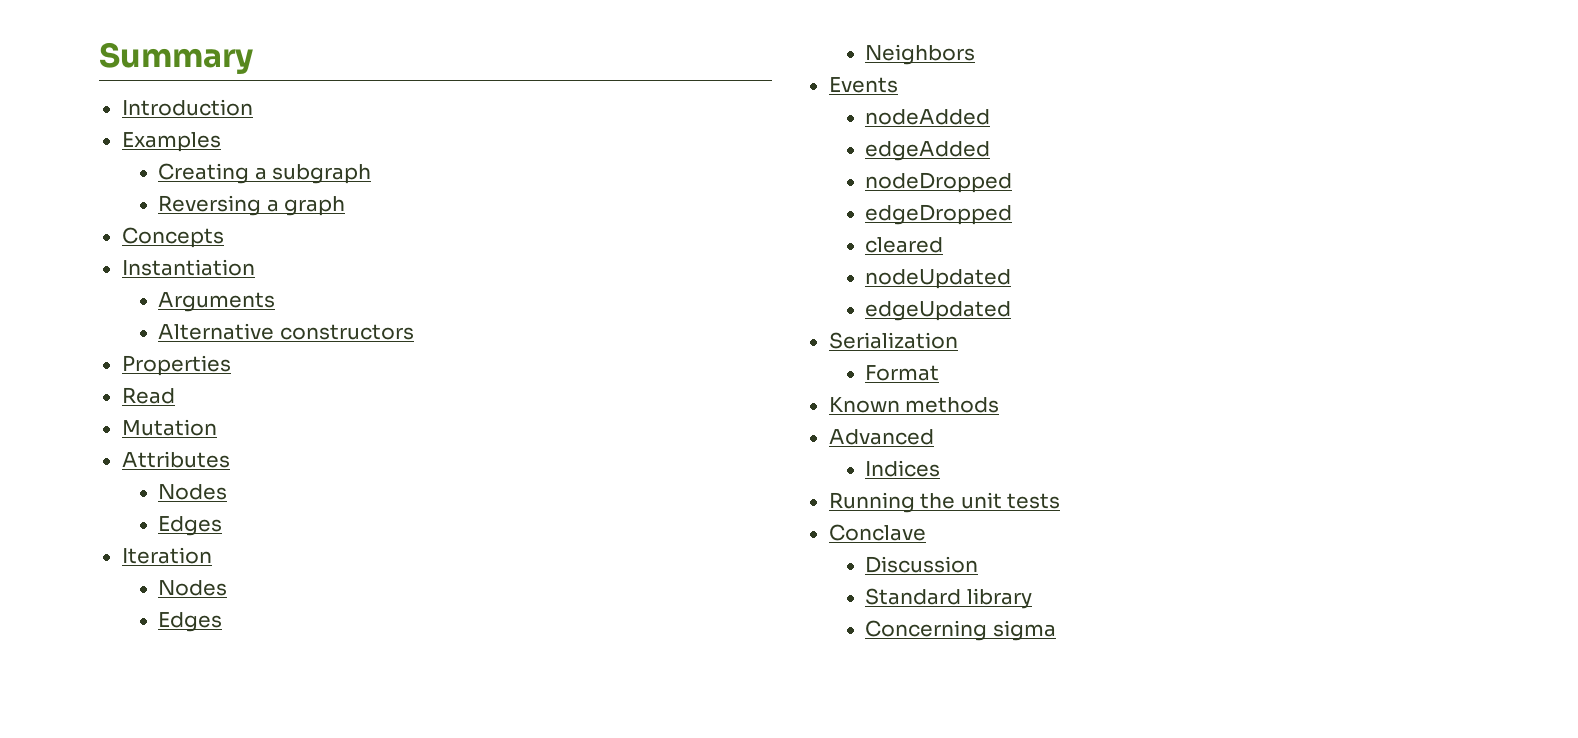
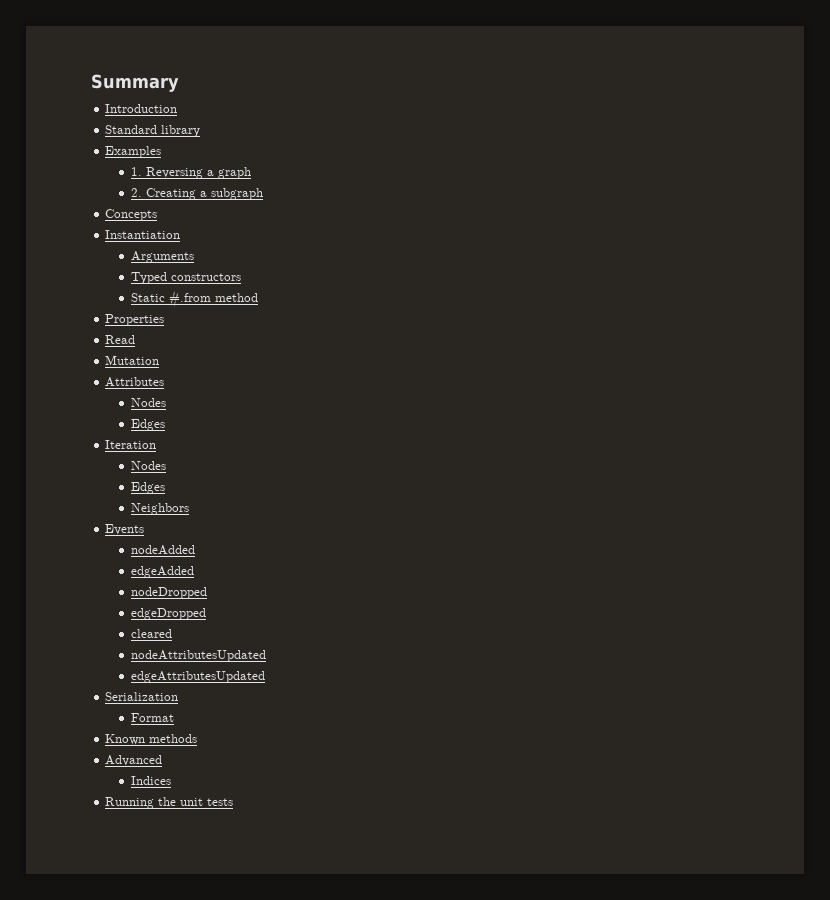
+ Standard library
- Creating a subgraph
+ 1. Reversing a graph
+ 2. Creating a subgraph
- Reversing a graph
- Alternative constructors
+ Typed constructors
+ Static #.from method
- nodeUpdated
- edgeUpdated
+ nodeAttributesUpdated
+ edgeAttributesUpdated
- Conclave
- Discussion
- Standard library
- Concerning sigma

